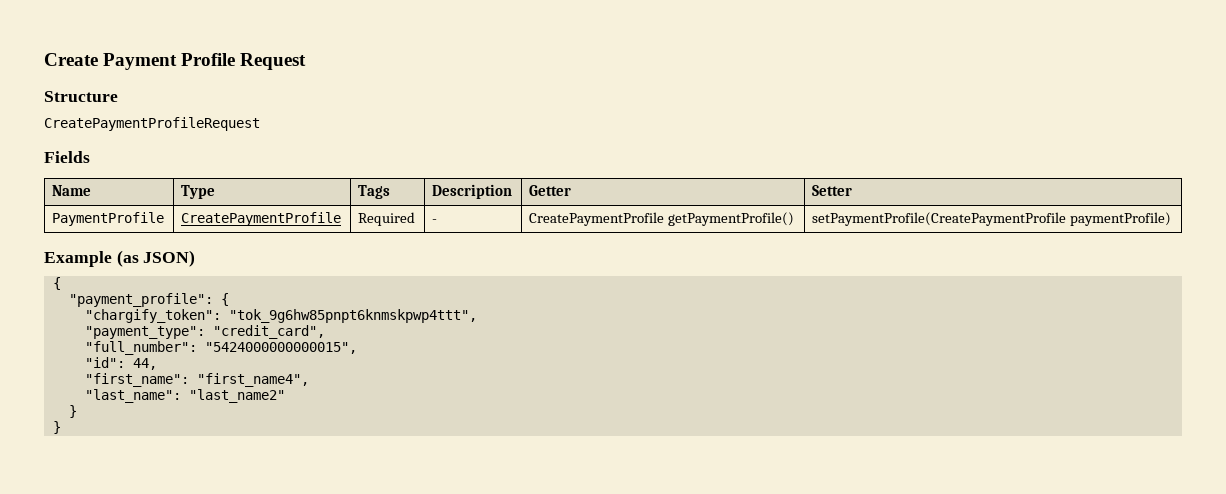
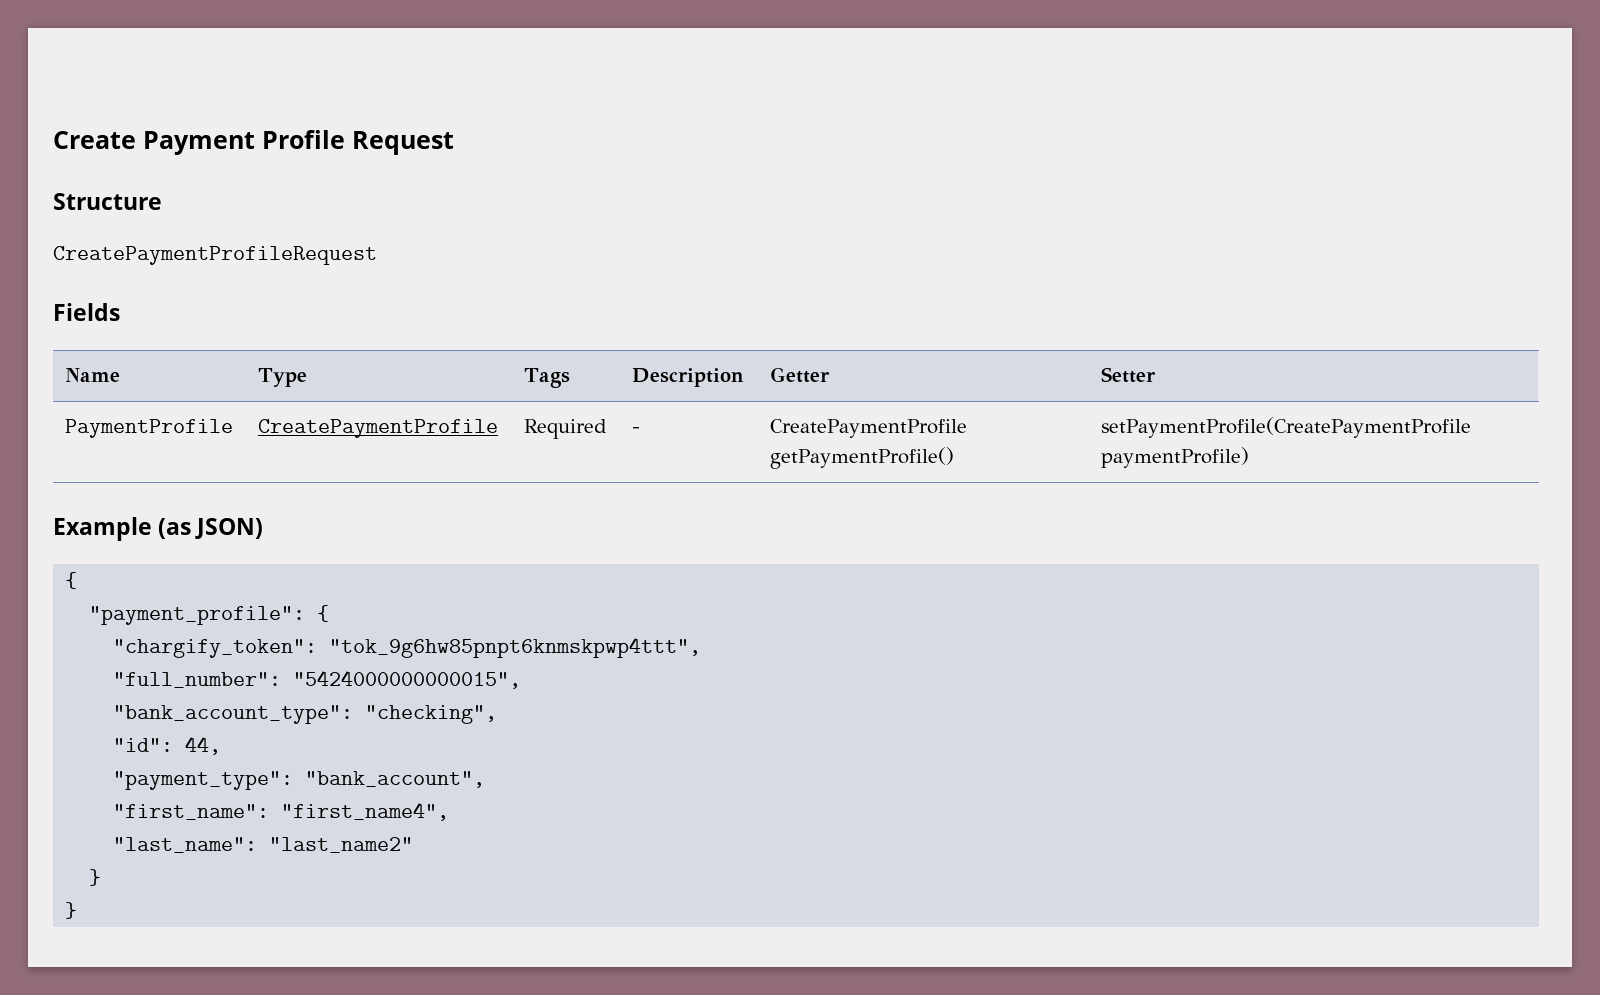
- "payment_type": "credit_card",
+ "bank_account_type": "checking",
+ "payment_type": "bank_account",

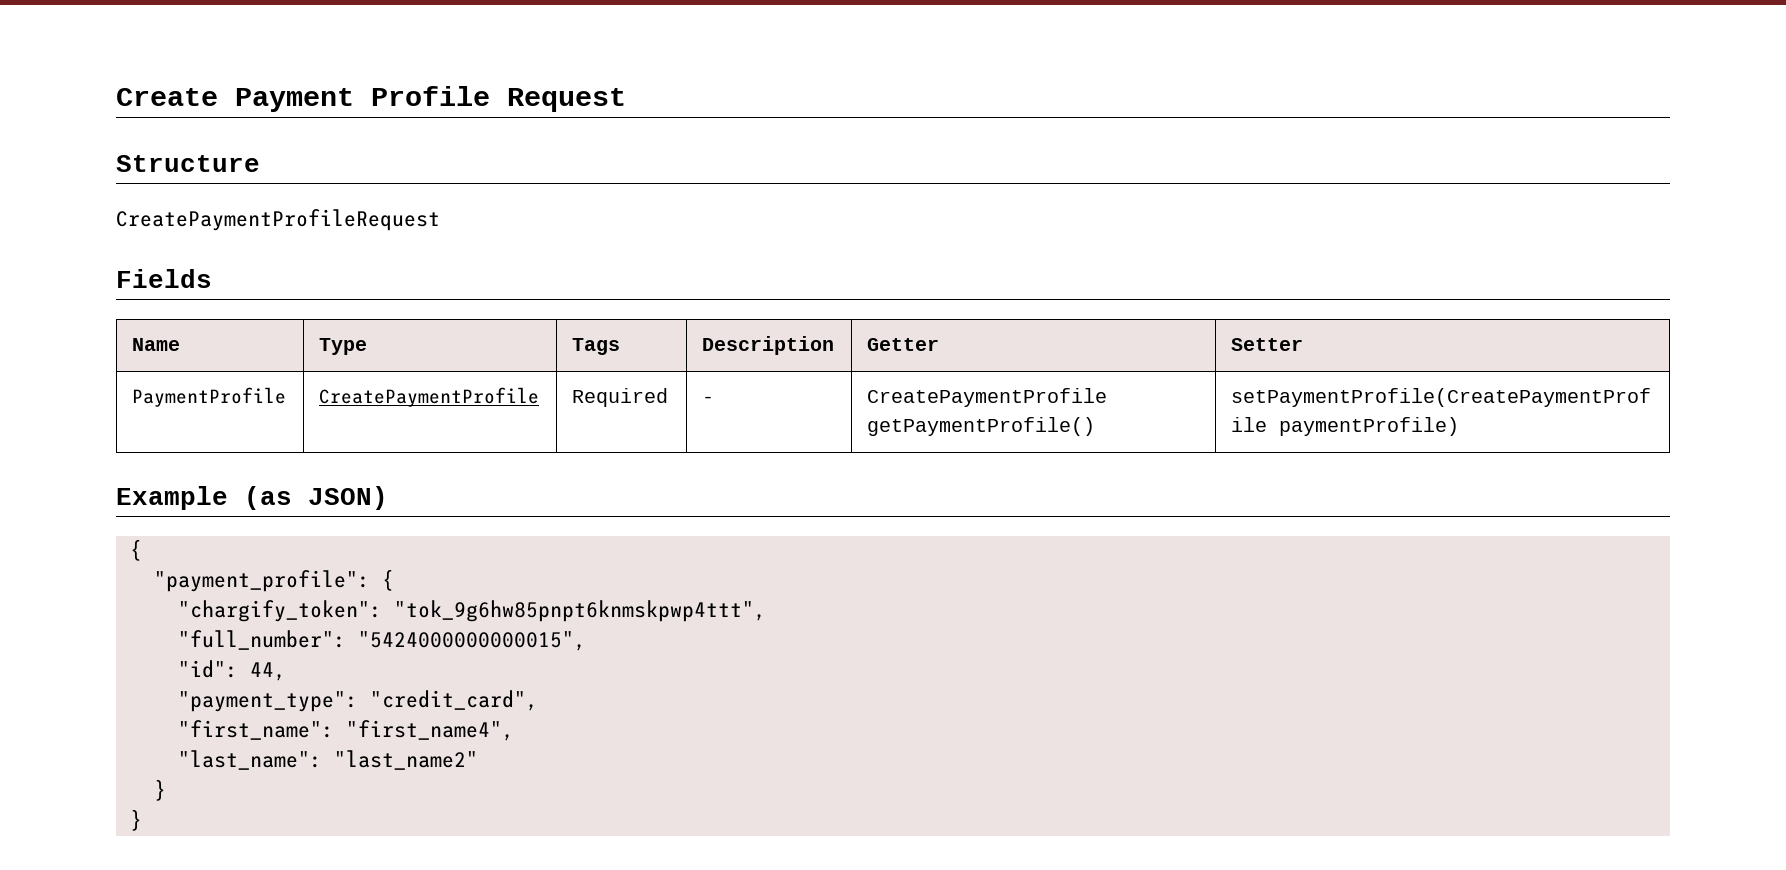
- "bank_account_type": "checking",
- "payment_type": "bank_account",
+ "payment_type": "credit_card",

